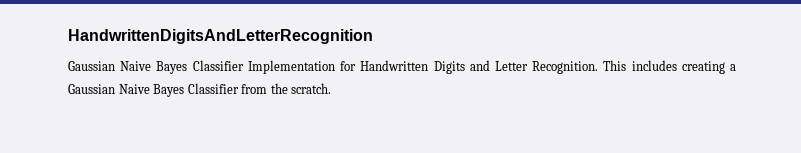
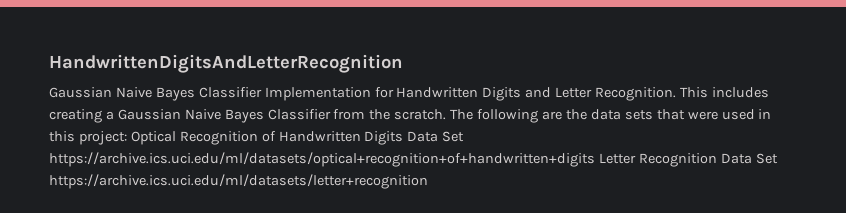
+ The following are the data sets that were used in this project: Optical Recognition of Handwritten Digits Data Set https://archive.ics.uci.edu/ml/datasets/optical+recognition+of+handwritten+digits Letter Recognition Data Set https://archive.ics.uci.edu/ml/datasets/letter+recognition

